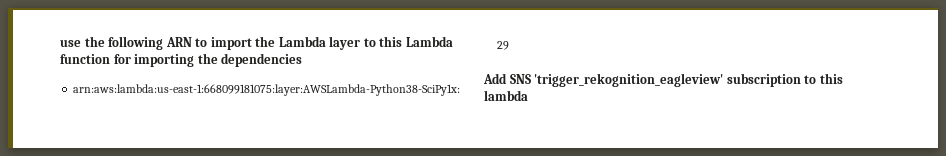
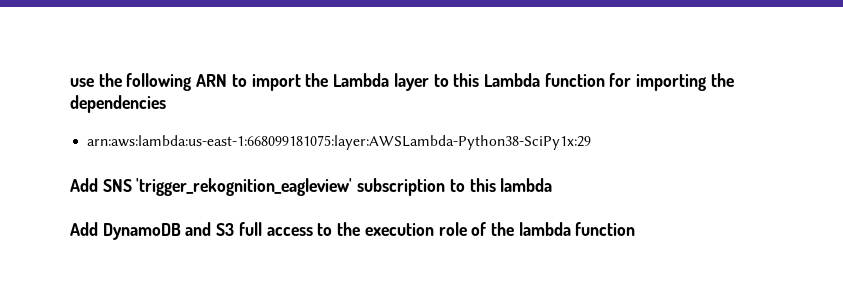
+ Add DynamoDB and S3 full access to the execution role of the lambda function

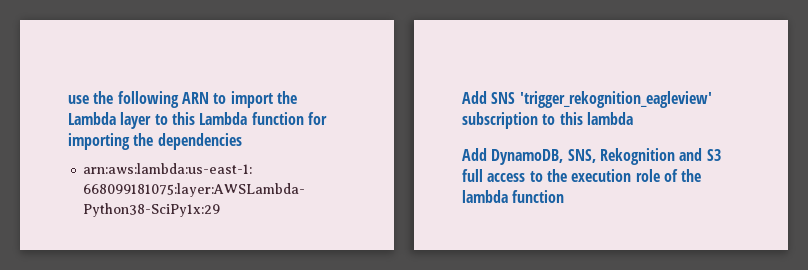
- Add DynamoDB and S3 full access to the execution role of the lambda function
+ Add DynamoDB, SNS, Rekognition and S3 full access to the execution role of the lambda function

